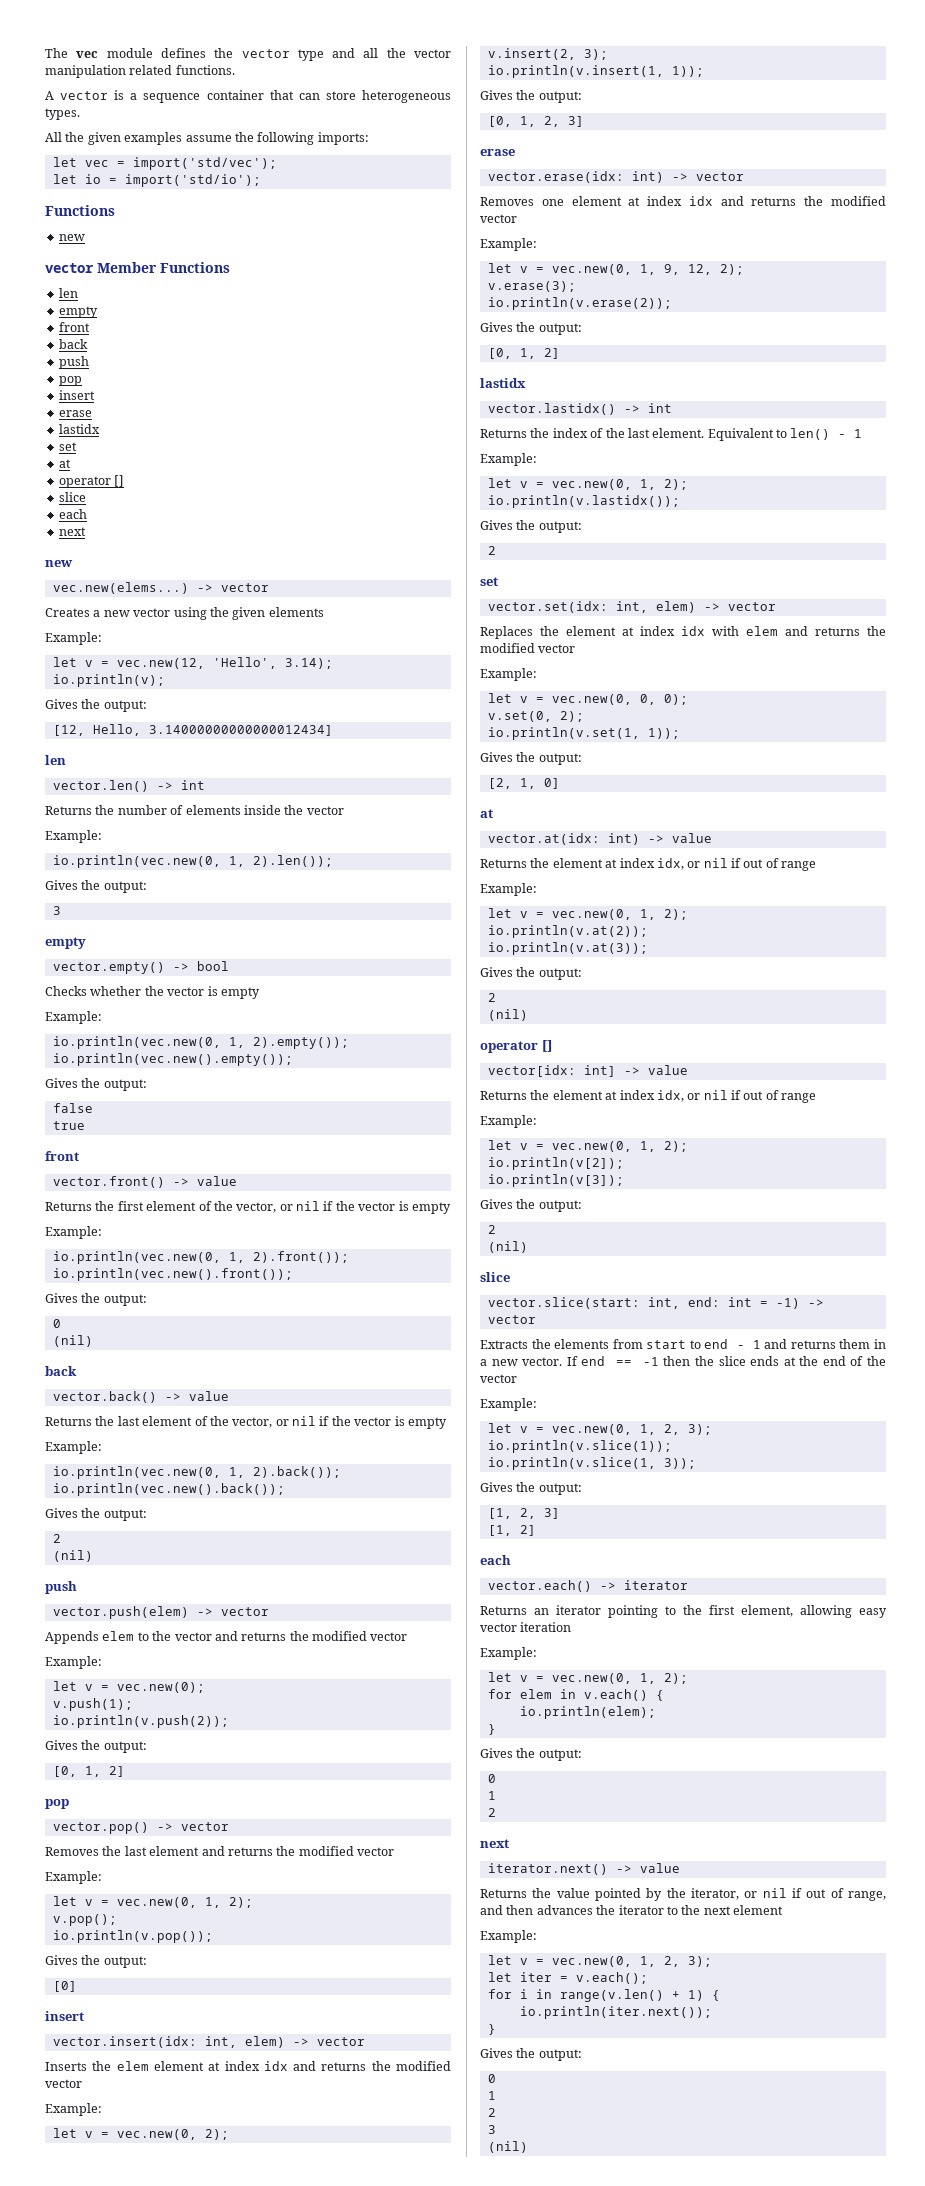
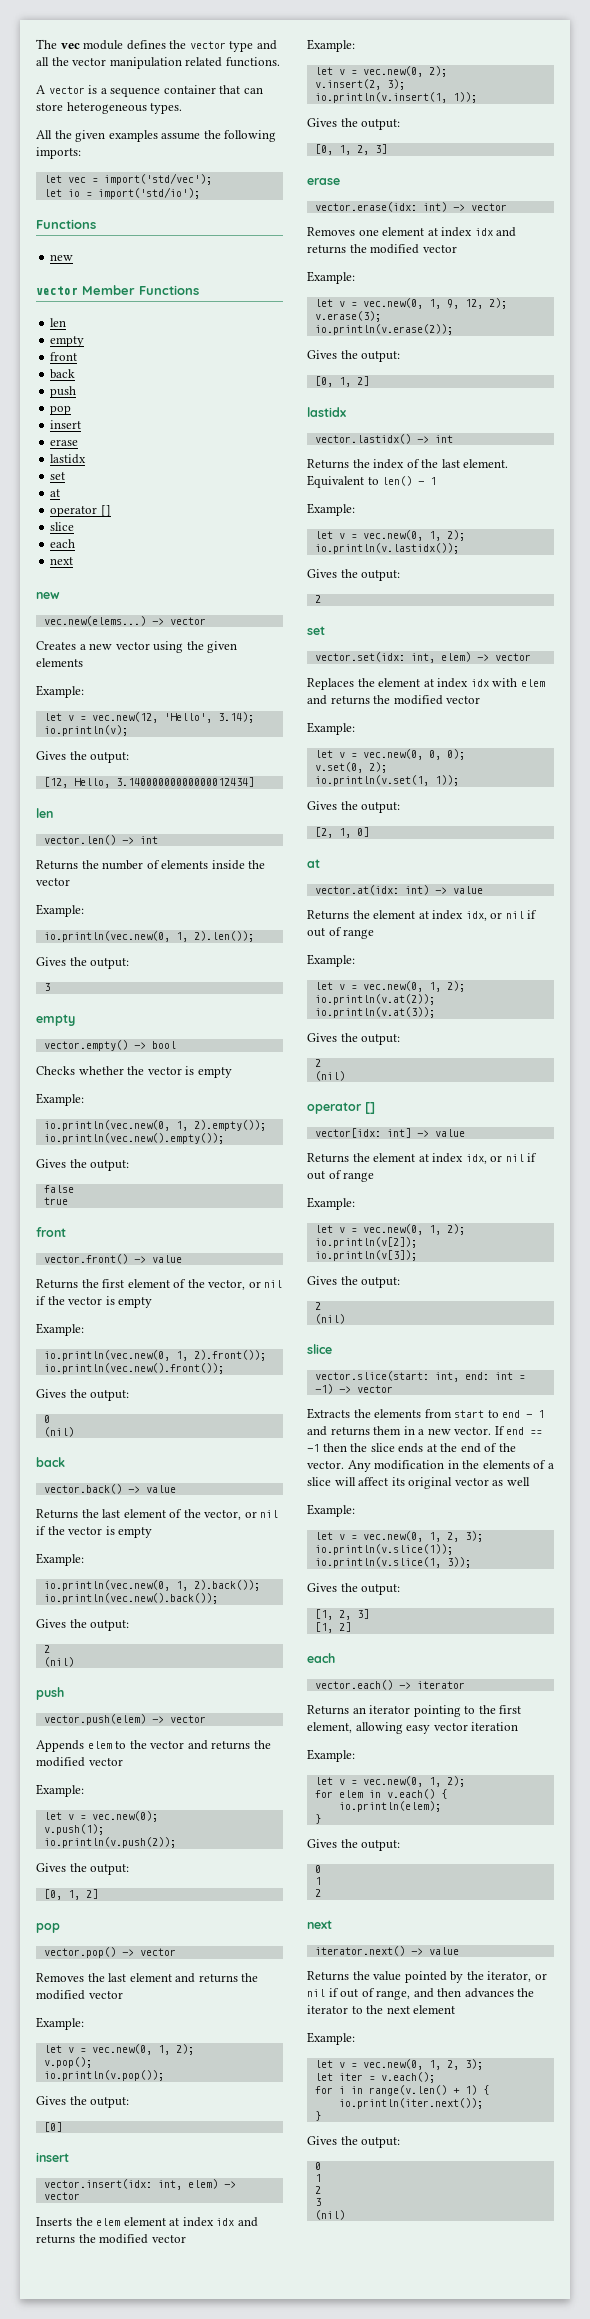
- If end == -1 then the slice ends at the end of the vector
+ If end == -1 then the slice ends at the end of the vector. Any modification in the elements of a slice will affect its original vector as well

